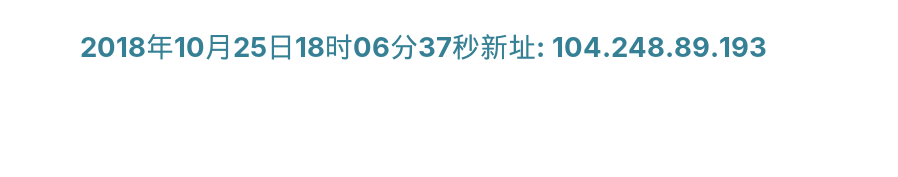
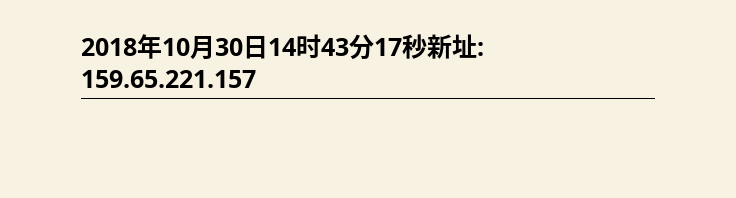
- 2018年10月25日18时06分37秒新址: 104.248.89.193
+ 2018年10月30日14时43分17秒新址: 159.65.221.157

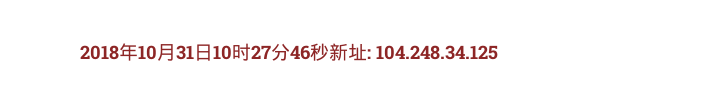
- 2018年10月30日14时43分17秒新址: 159.65.221.157
+ 2018年10月31日10时27分46秒新址: 104.248.34.125

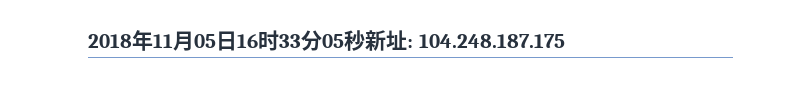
- 2018年10月31日10时27分46秒新址: 104.248.34.125
+ 2018年11月05日16时33分05秒新址: 104.248.187.175

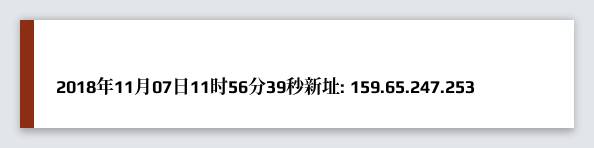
- 2018年11月05日16时33分05秒新址: 104.248.187.175
+ 2018年11月07日11时56分39秒新址: 159.65.247.253

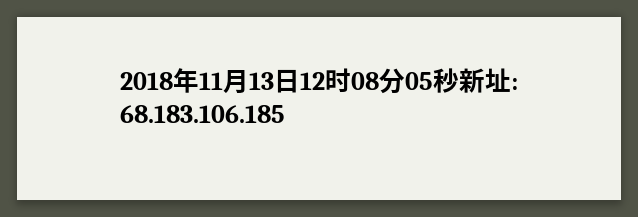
- 2018年11月07日11时56分39秒新址: 159.65.247.253
+ 2018年11月13日12时08分05秒新址: 68.183.106.185

